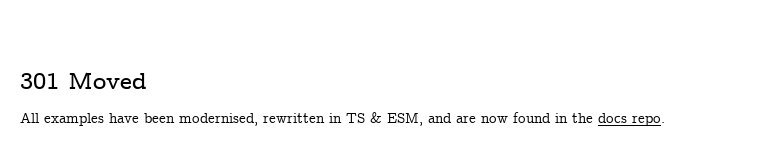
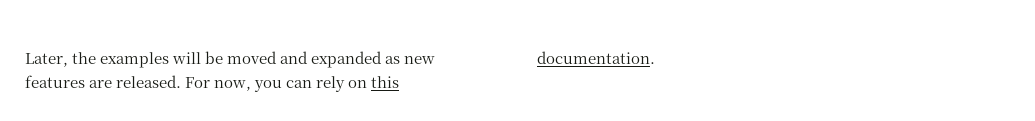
- 301 Moved
- All examples have been modernised, rewritten in TS & ESM, and are now found in the docs repo.
+ Later, the examples will be moved and expanded as new features are released. For now, you can rely on this documentation.

